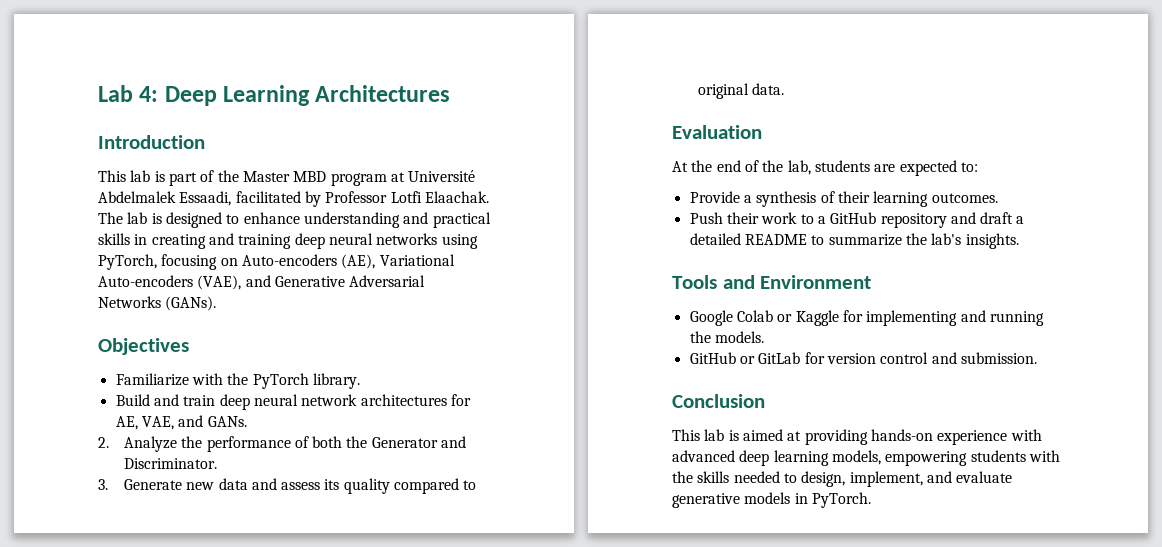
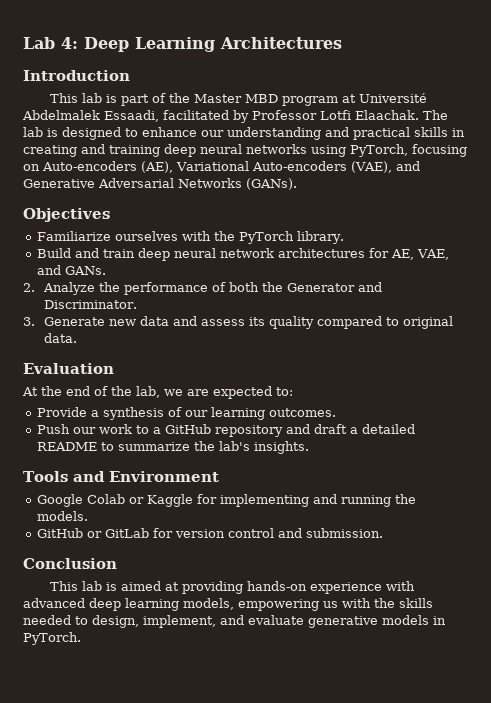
- The lab is designed to enhance understanding and practical skills in creating and training deep neural networks using PyTorch, focusing on Auto-encoders (AE), Variational Auto-encoders (VAE), and Generative Adversarial Networks (GANs).
+ The lab is designed to enhance our understanding and practical skills in creating and training deep neural networks using PyTorch, focusing on Auto-encoders (AE), Variational Auto-encoders (VAE), and Generative Adversarial Networks (GANs).
- Familiarize with the PyTorch library.
+ Familiarize ourselves with the PyTorch library.
- At the end of the lab, students are expected to:
+ At the end of the lab, we are expected to:
- Provide a synthesis of their learning outcomes.
+ Provide a synthesis of our learning outcomes.
- Push their work to a GitHub repository and draft a detailed README to summarize the lab's insights.
+ Push our work to a GitHub repository and draft a detailed README to summarize the lab's insights.
- This lab is aimed at providing hands-on experience with advanced deep learning models, empowering students with the skills needed to design, implement, and evaluate generative models in PyTorch.
+ This lab is aimed at providing hands-on experience with advanced deep learning models, empowering us with the skills needed to design, implement, and evaluate generative models in PyTorch.

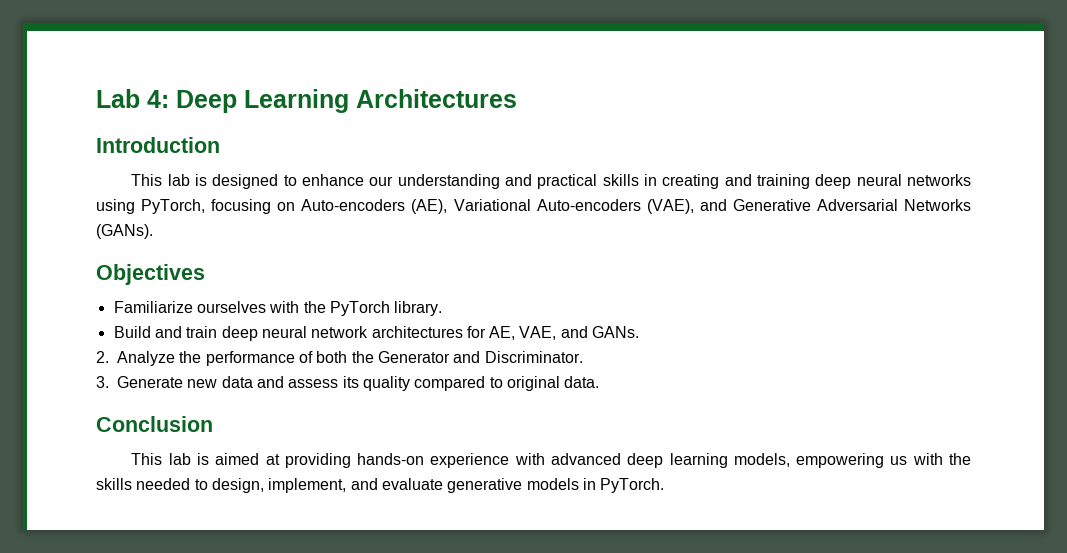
- This lab is part of the Master MBD program at Université Abdelmalek Essaadi, facilitated by Professor Lotfi Elaachak. The lab is designed to enhance our understanding and practical skills in creating and training deep neural networks using PyTorch, focusing on Auto-encoders (AE), Variational Auto-encoders (VAE), and Generative Adversarial Networks (GANs).
+ This lab is designed to enhance our understanding and practical skills in creating and training deep neural networks using PyTorch, focusing on Auto-encoders (AE), Variational Auto-encoders (VAE), and Generative Adversarial Networks (GANs).
- Evaluation
- At the end of the lab, we are expected to:
- Provide a synthesis of our learning outcomes.
- Push our work to a GitHub repository and draft a detailed README to summarize the lab's insights.
- Tools and Environment
- Google Colab or Kaggle for implementing and running the models.
- GitHub or GitLab for version control and submission.

